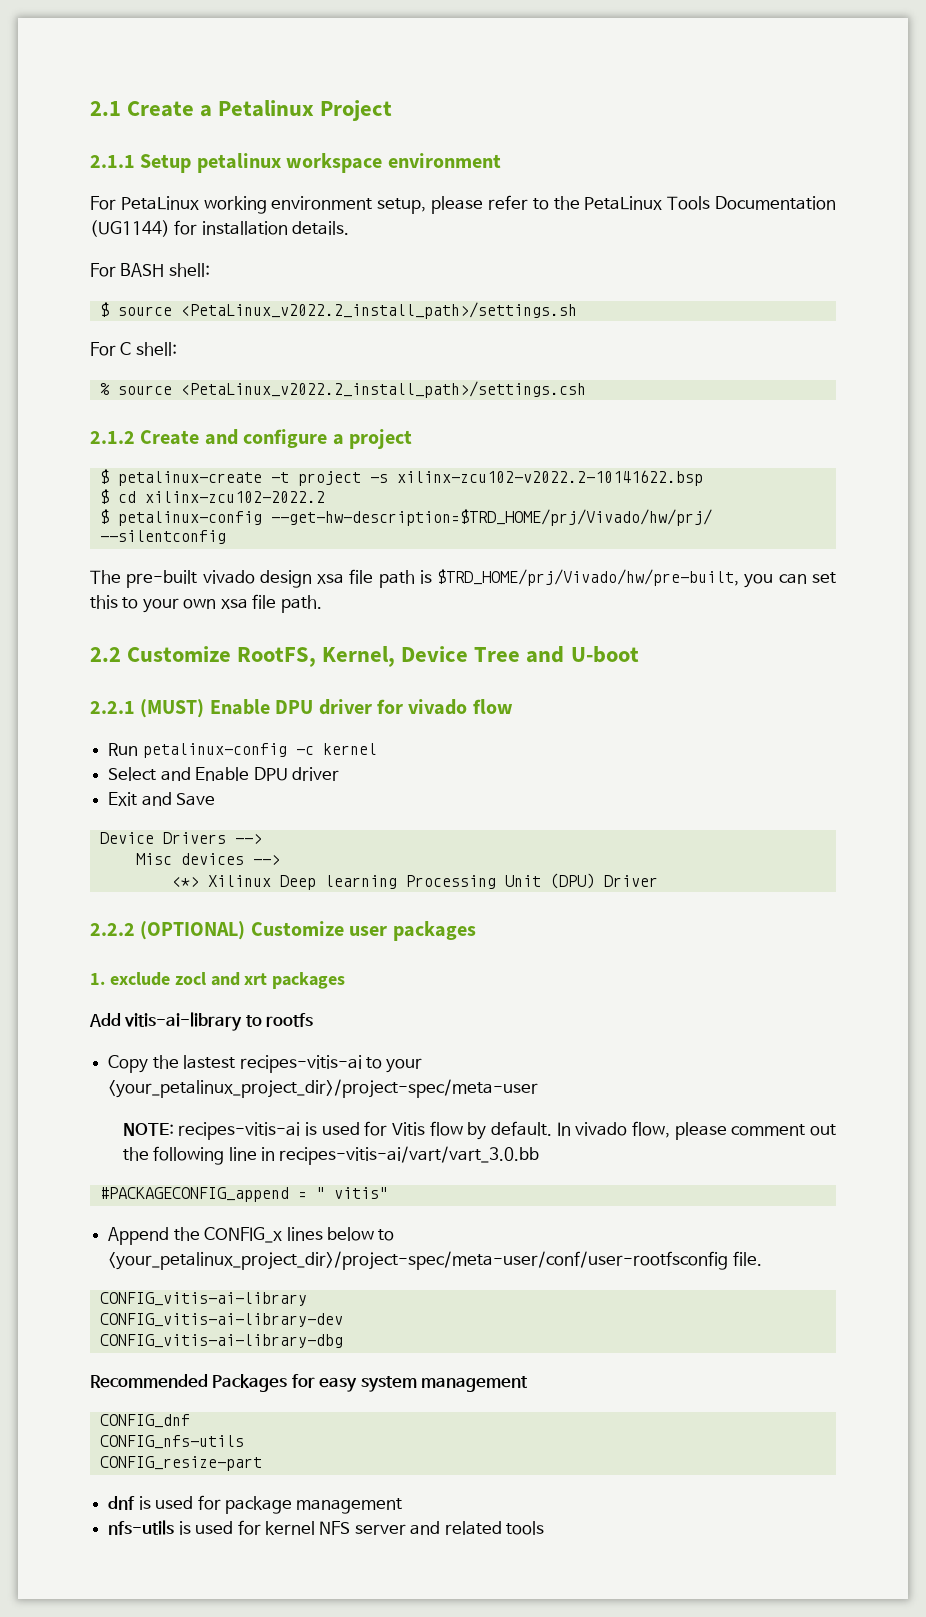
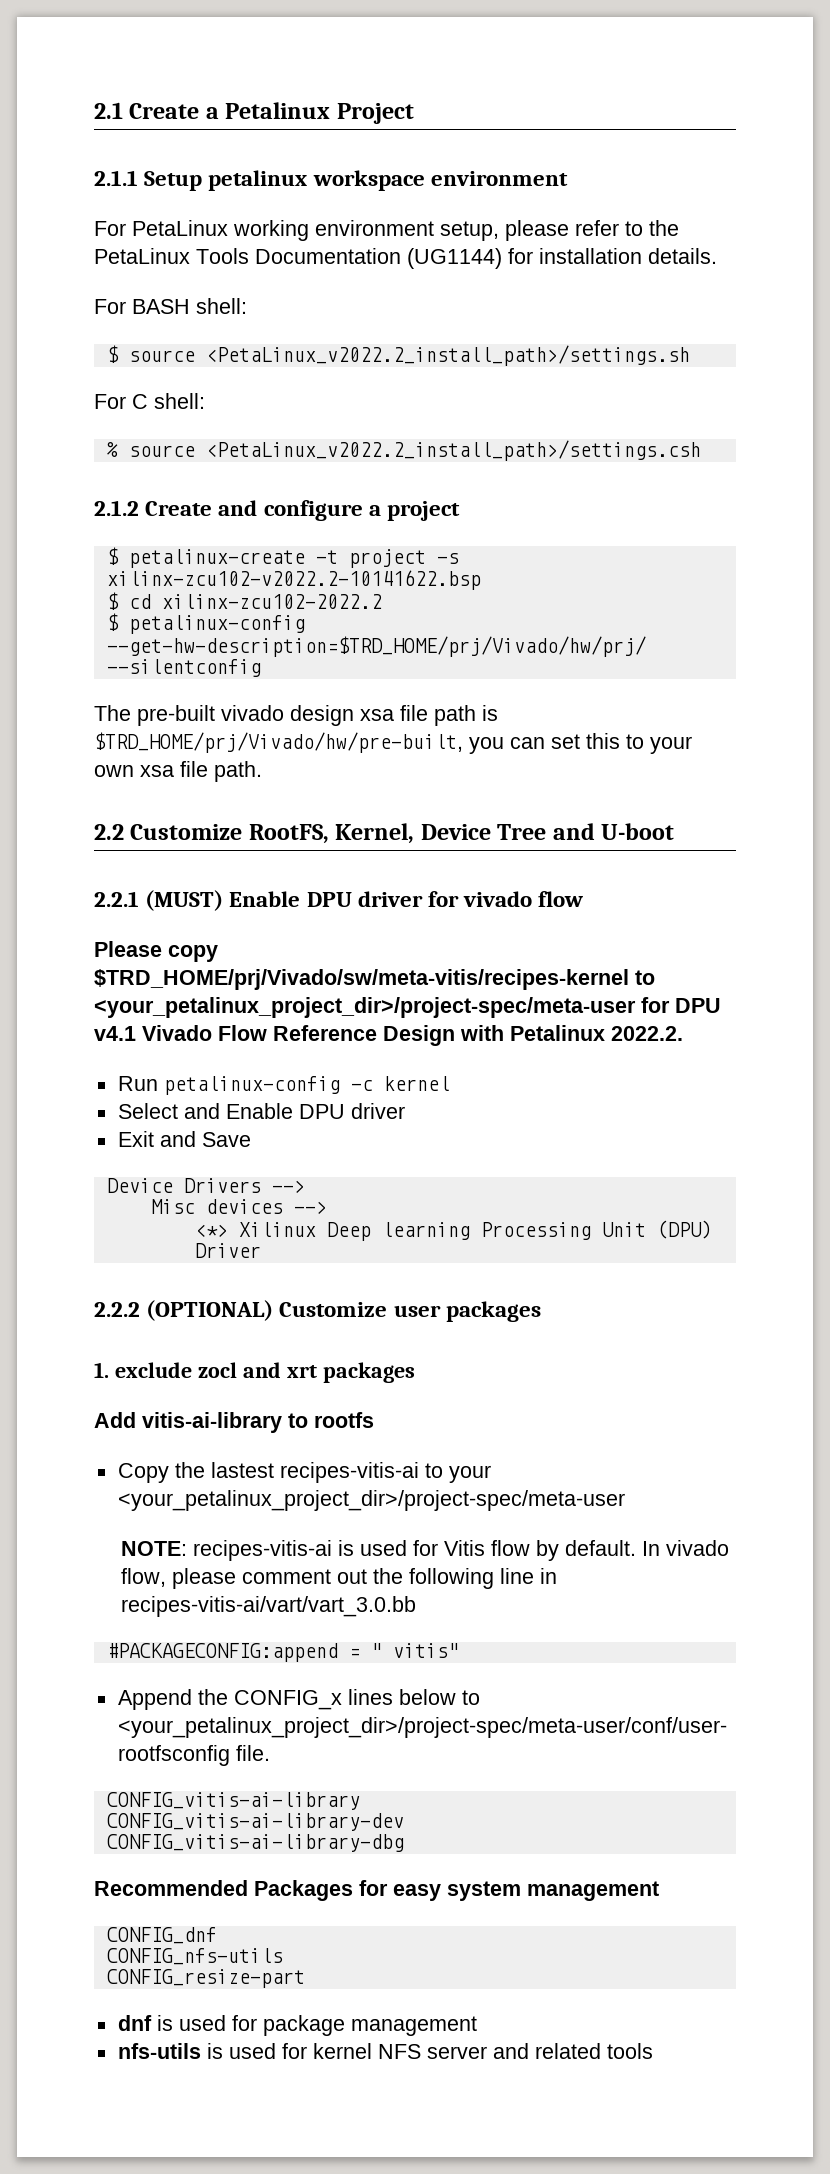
+ Please copy $TRD_HOME/prj/Vivado/sw/meta-vitis/recipes-kernel to <your_petalinux_project_dir>/project-spec/meta-user for DPU v4.1 Vivado Flow Reference Design with Petalinux 2022.2.
- #PACKAGECONFIG_append = " vitis"
+ #PACKAGECONFIG:append = " vitis"

